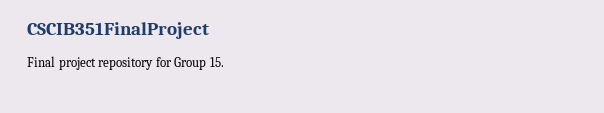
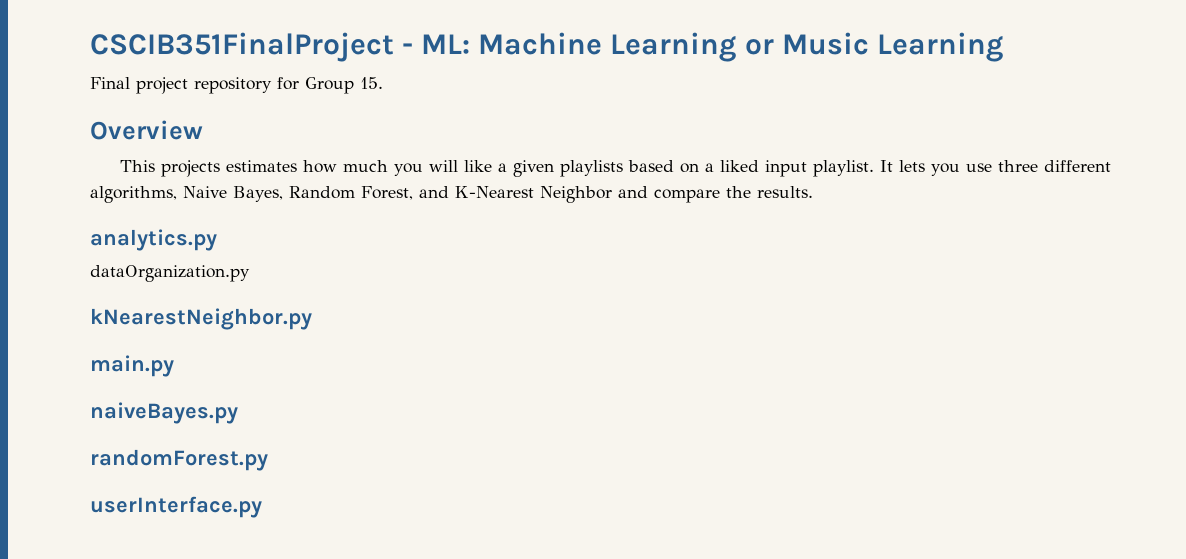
- CSCIB351FinalProject
+ CSCIB351FinalProject - ML: Machine Learning or Music Learning
+ Overview
+ This projects estimates how much you will like a given playlists based on a liked input playlist. It lets you use three different algorithms, Naive Bayes, Random Forest, and K-Nearest Neighbor and compare the results.
+ analytics.py
+ dataOrganization.py
+ kNearestNeighbor.py
+ main.py
+ naiveBayes.py
+ randomForest.py
+ userInterface.py

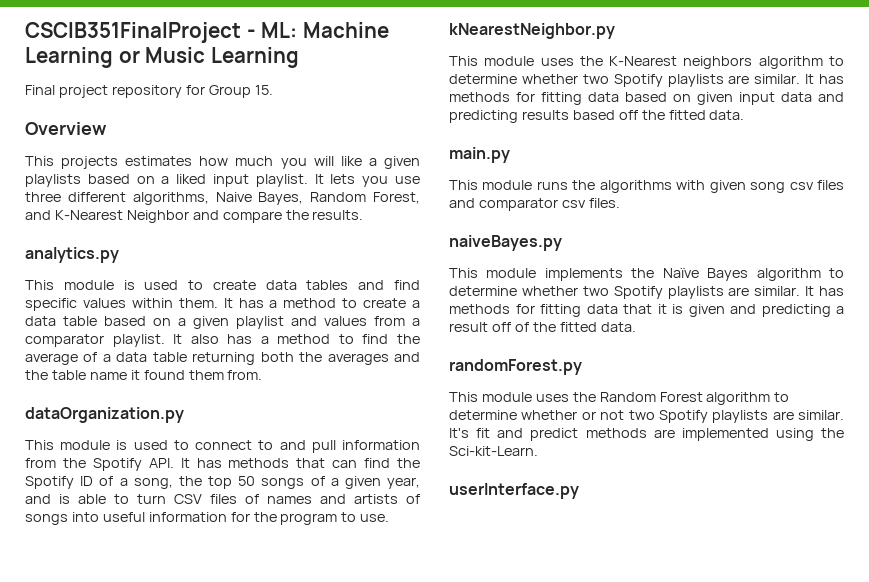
+ This module is used to create data tables and find specific values within them. It has a method to create a data table based on a given playlist and values from a comparator playlist. It also has a method to find the average of a data table returning both the averages and the table name it found them from.
  dataOrganization.py
+ This module is used to connect to and pull information from the Spotify API. It has methods that can find the Spotify ID of a song, the top 50 songs of a given year, and is able to turn CSV files of names and artists of songs into useful information for the program to use.
  kNearestNeighbor.py
+ This module uses the K-Nearest neighbors algorithm to determine whether two Spotify playlists are similar. It has methods for fitting data based on given input data and predicting results based off the fitted data.
  main.py
+ This module runs the algorithms with given song csv files and comparator csv files.
  naiveBayes.py
+ This module implements the Naïve Bayes algorithm to determine whether two Spotify playlists are similar. It has methods for fitting data that it is given and predicting a result off of the fitted data.
  randomForest.py
+ This module uses the Random Forest algorithm to determine whether or not two Spotify playlists are similar. It's fit and predict methods are implemented using the Sci-kit-Learn.

